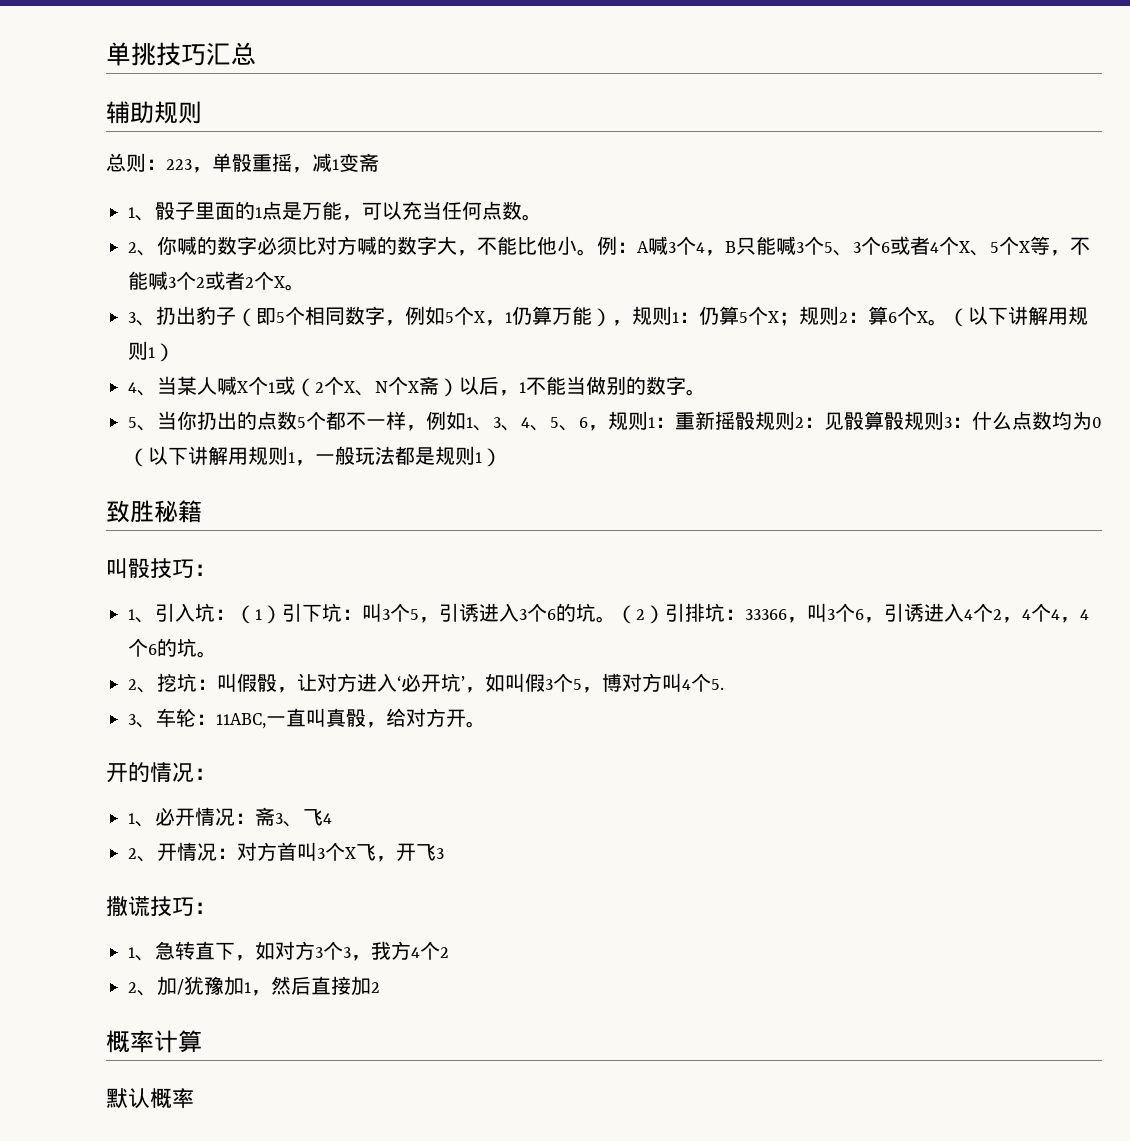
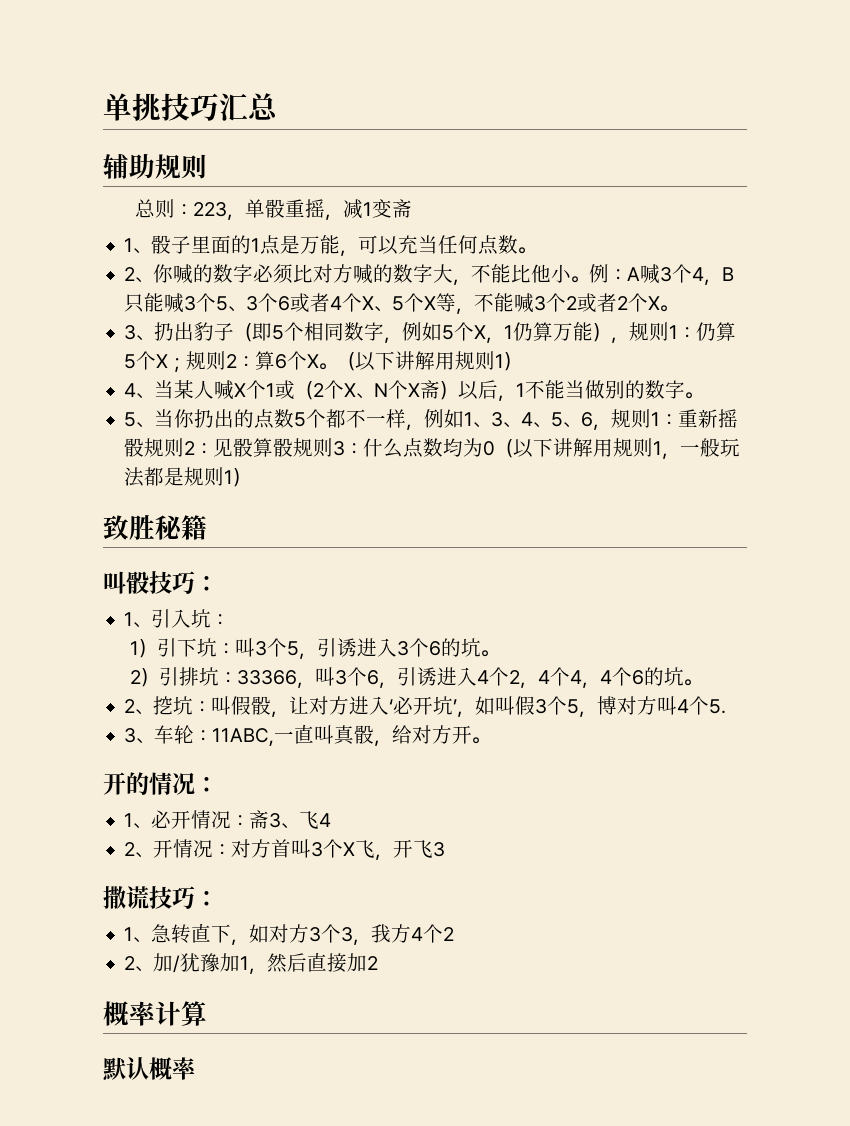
- 1、引入坑：（1）引下坑：叫3个5，引诱进入3个6的坑。（2）引排坑：33366，叫3个6，引诱进入4个2，4个4，4个6的坑。
+ 1、引入坑：
+ 1）引下坑：叫3个5，引诱进入3个6的坑。
+ 2）引排坑：33366，叫3个6，引诱进入4个2，4个4，4个6的坑。

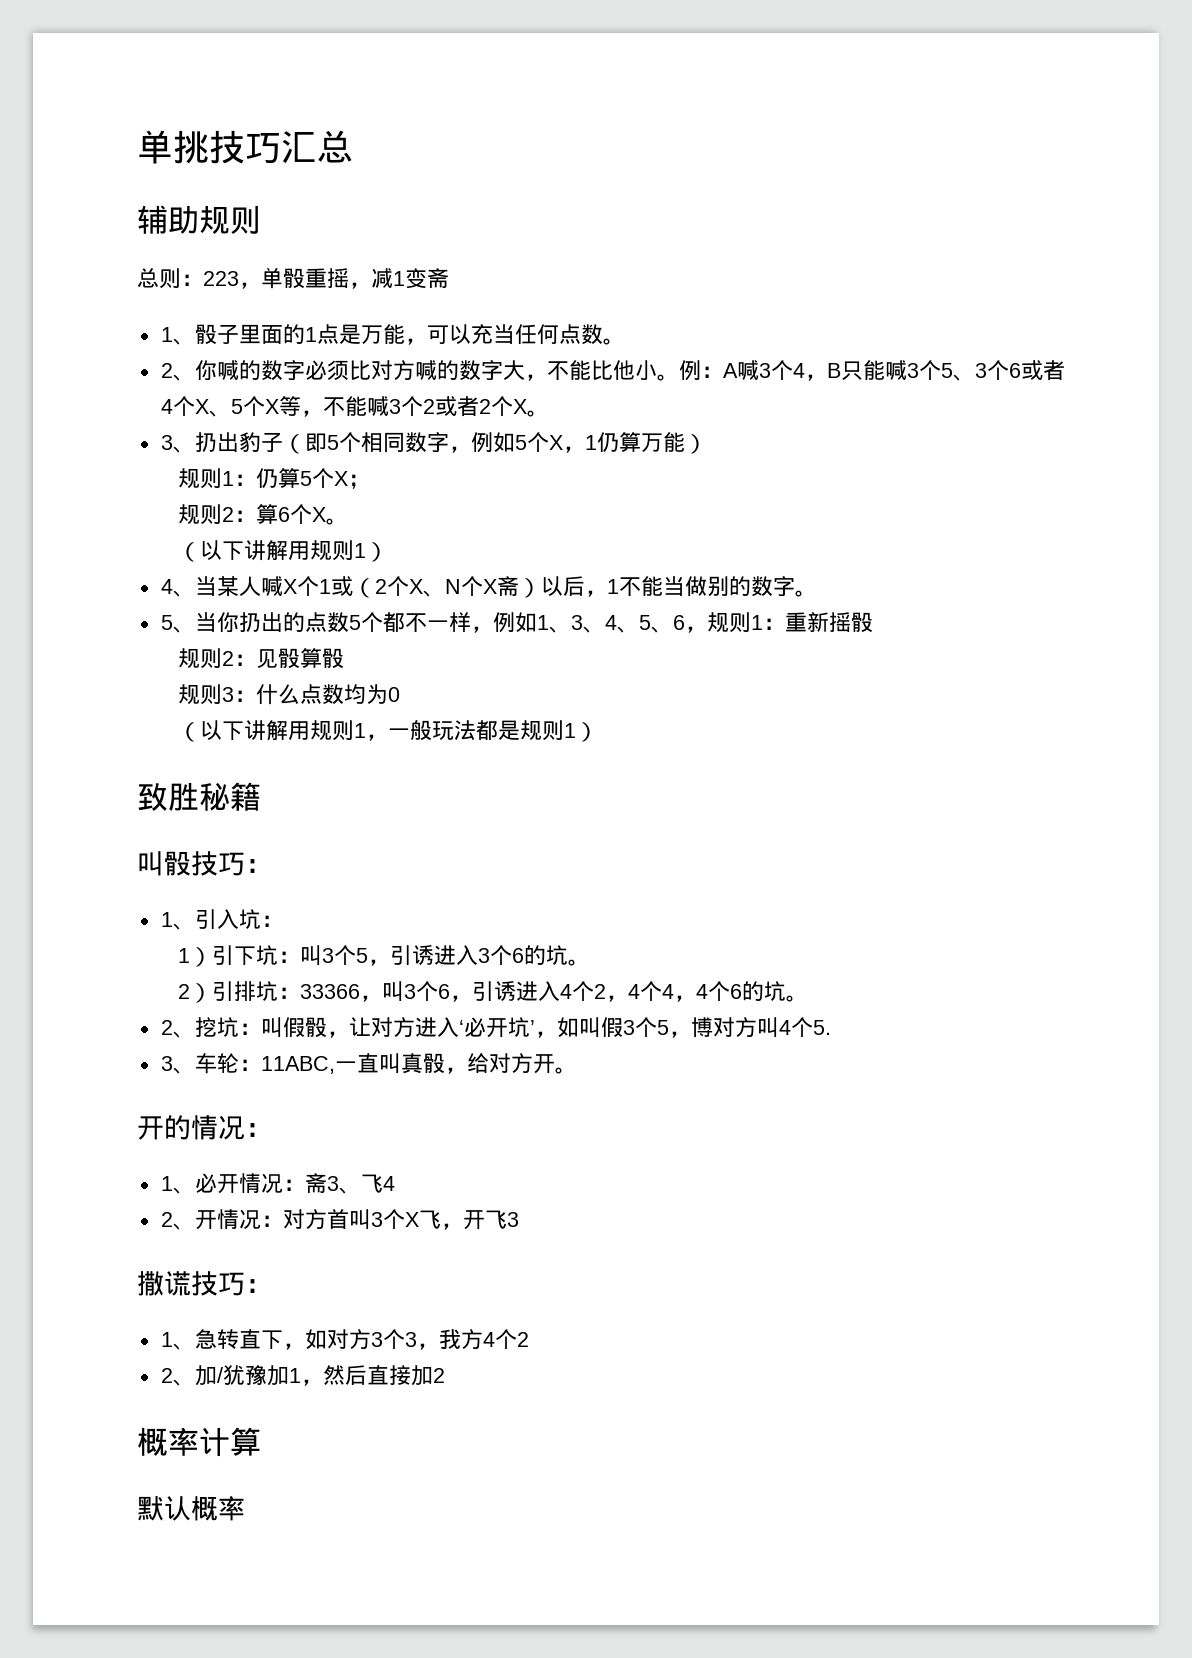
- 3、扔出豹子（即5个相同数字，例如5个X，1仍算万能），规则1：仍算5个X；规则2：算6个X。（以下讲解用规则1）
+ 3、扔出豹子（即5个相同数字，例如5个X，1仍算万能）
+ 规则1：仍算5个X；
+ 规则2：算6个X。
+ （以下讲解用规则1）
- 5、当你扔出的点数5个都不一样，例如1、3、4、5、6，规则1：重新摇骰规则2：见骰算骰规则3：什么点数均为0（以下讲解用规则1，一般玩法都是规则1）
+ 5、当你扔出的点数5个都不一样，例如1、3、4、5、6，规则1：重新摇骰
+ 规则2：见骰算骰
+ 规则3：什么点数均为0
+ （以下讲解用规则1，一般玩法都是规则1）

